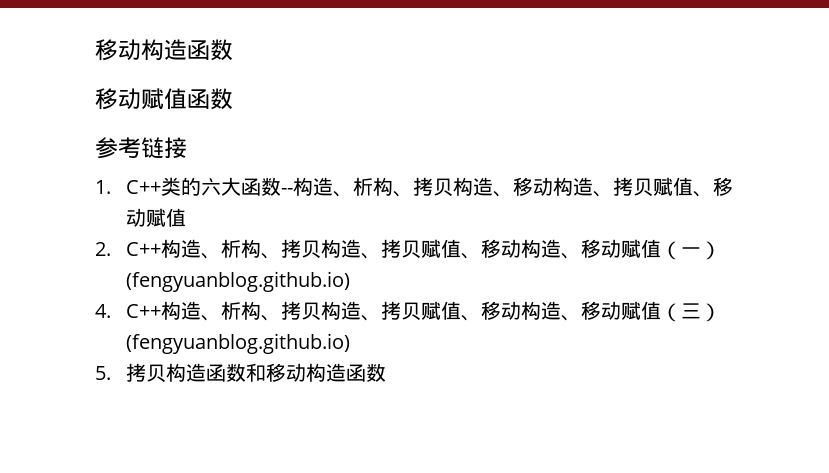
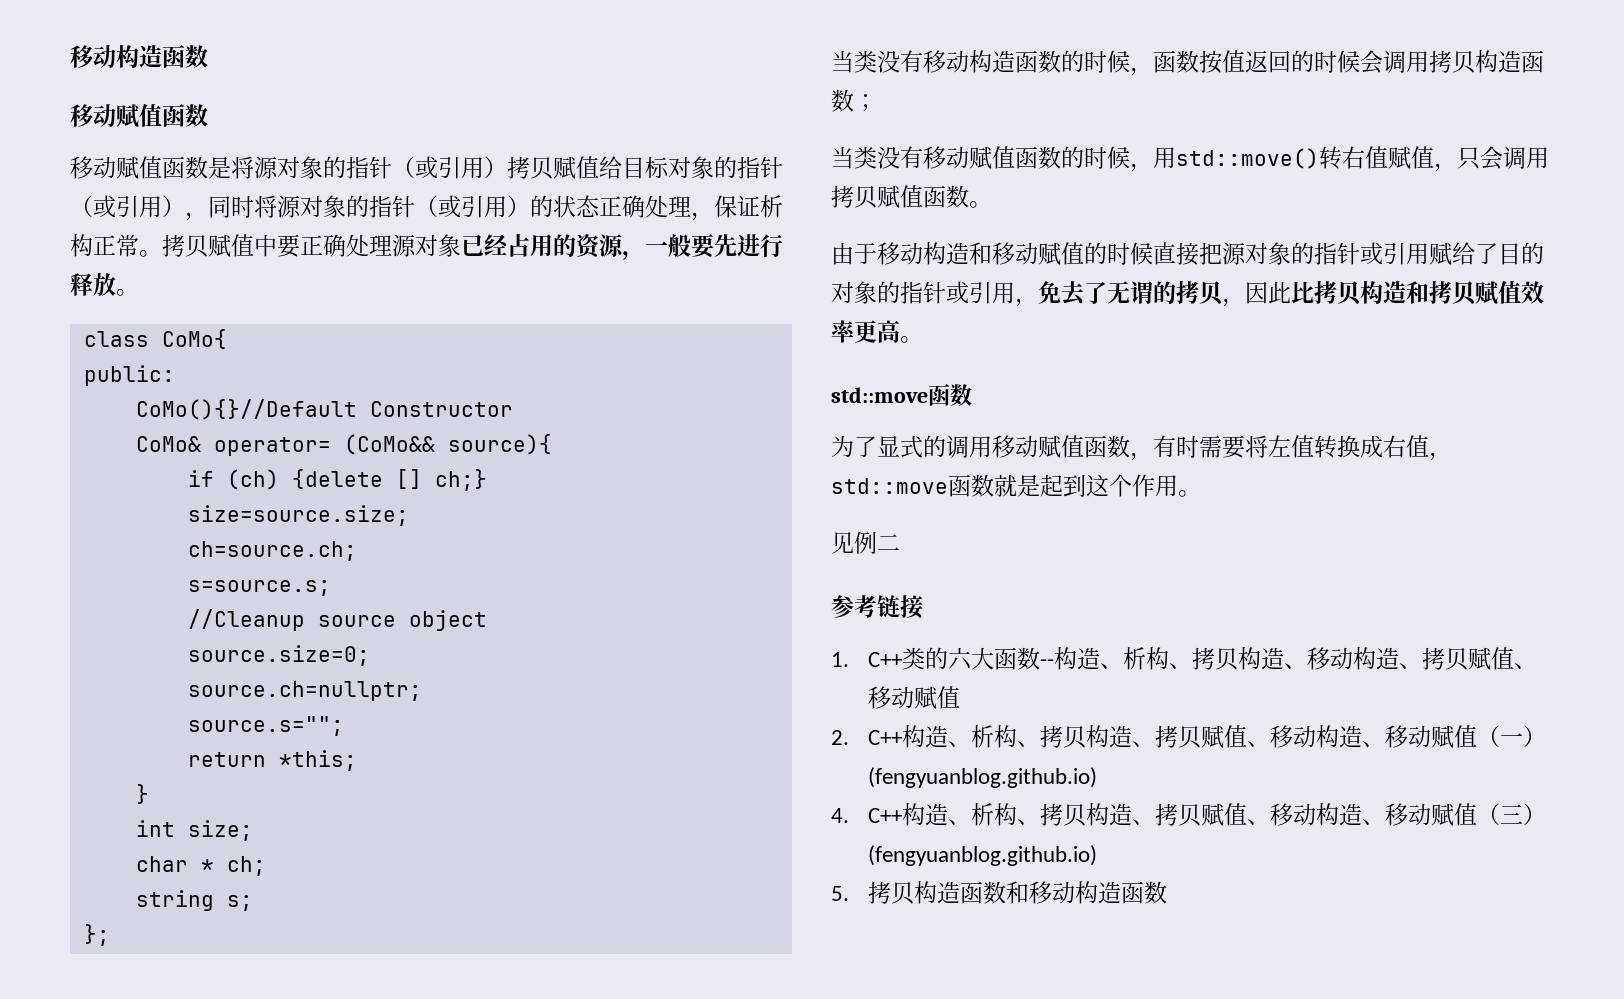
+ 移动赋值函数是将源对象的指针（或引用）拷贝赋值给目标对象的指针（或引用），同时将源对象的指针（或引用）的状态正确处理，保证析构正常。拷贝赋值中要正确处理源对象已经占用的资源，一般要先进行释放。
+ class CoMo{
+ public:
+ CoMo(){}//Default Constructor
+ CoMo& operator= (CoMo&& source){
+ if (ch) {delete [] ch;}
+ size=source.size;
+ ch=source.ch;
+ s=source.s;
+ //Cleanup source object
+ source.size=0;
+ source.ch=nullptr;
+ source.s="";
+ return *this;
+ }
+ int size;
+ char * ch;
+ string s;
+ };
+ 当类没有移动构造函数的时候，函数按值返回的时候会调用拷贝构造函数；
+ 当类没有移动赋值函数的时候，用std::move()转右值赋值，只会调用拷贝赋值函数。
+ 由于移动构造和移动赋值的时候直接把源对象的指针或引用赋给了目的对象的指针或引用，免去了无谓的拷贝，因此比拷贝构造和拷贝赋值效率更高。
+ std::move函数
+ 为了显式的调用移动赋值函数，有时需要将左值转换成右值，std::move函数就是起到这个作用。
+ 见例二

